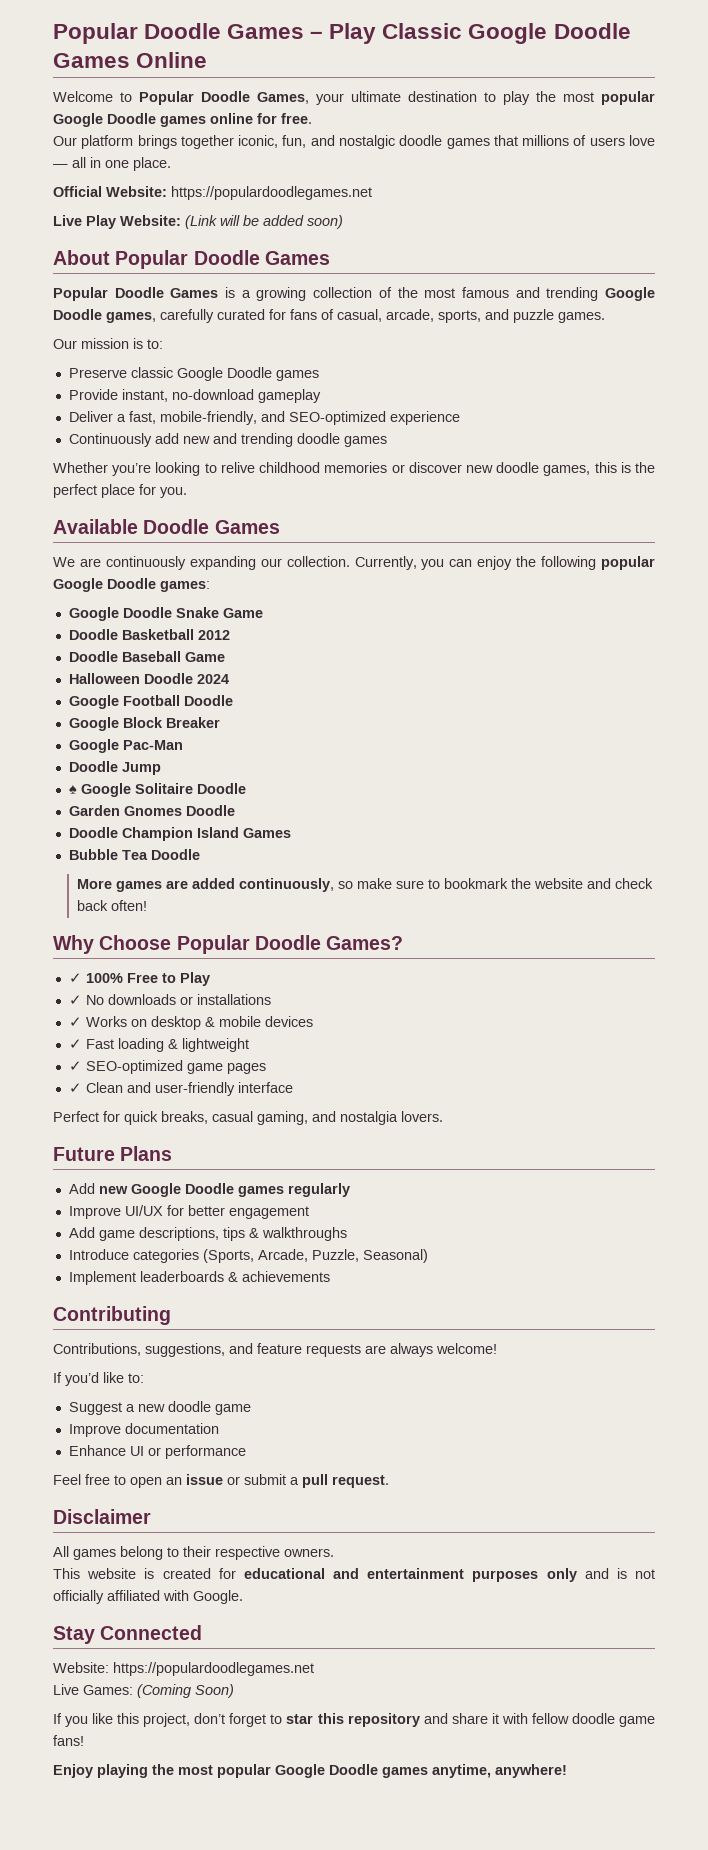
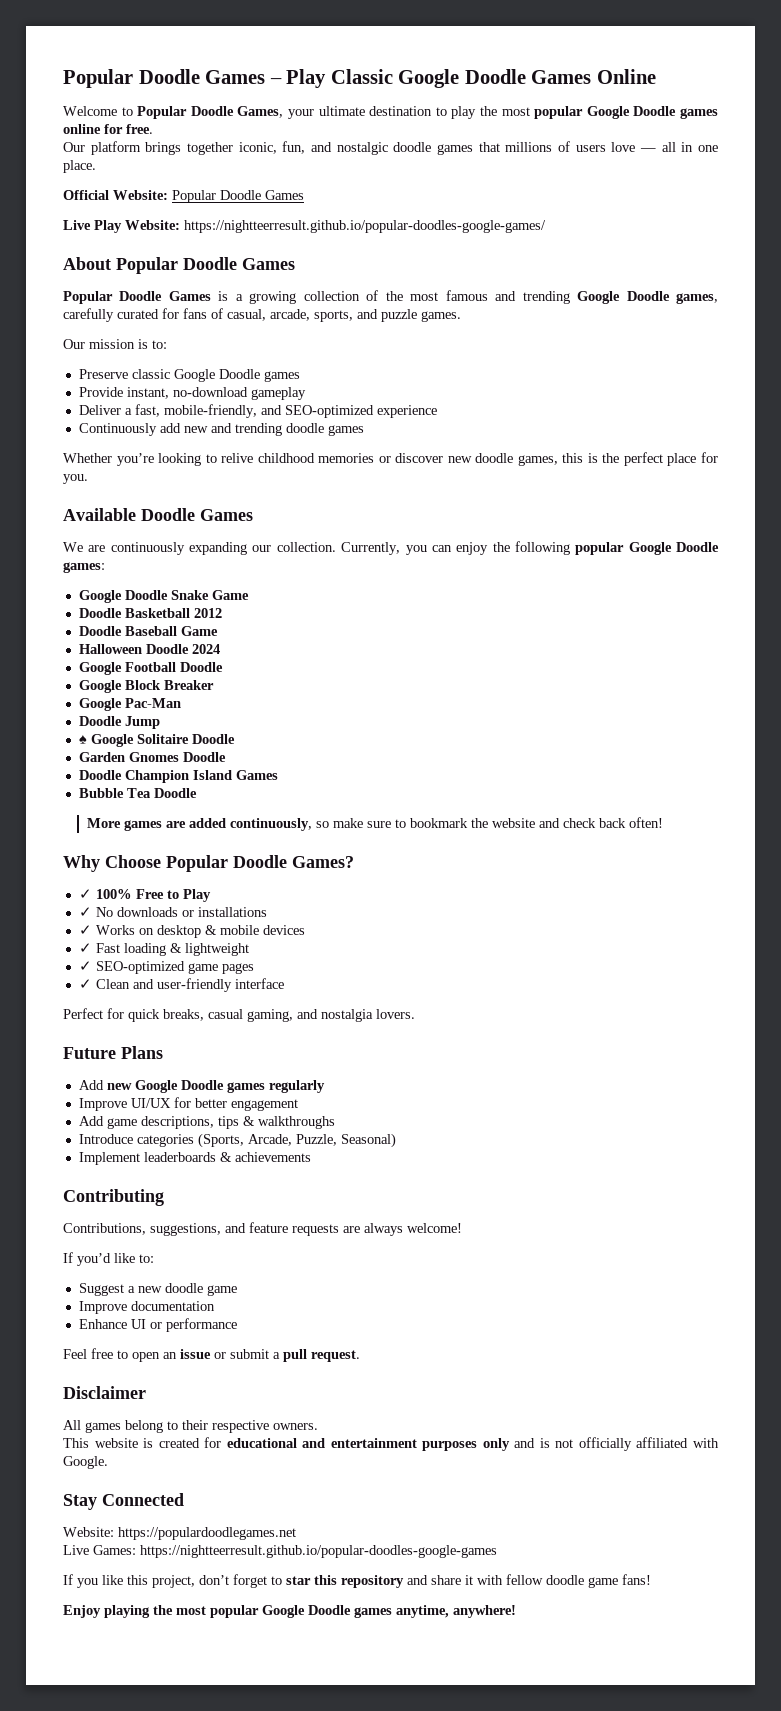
- Official Website: https://populardoodlegames.net
+ Official Website: Popular Doodle Games
- Live Play Website: (Link will be added soon)
+ Live Play Website: https://nightteerresult.github.io/popular-doodles-google-games/
- Live Games: (Coming Soon)
+ Live Games: https://nightteerresult.github.io/popular-doodles-google-games

